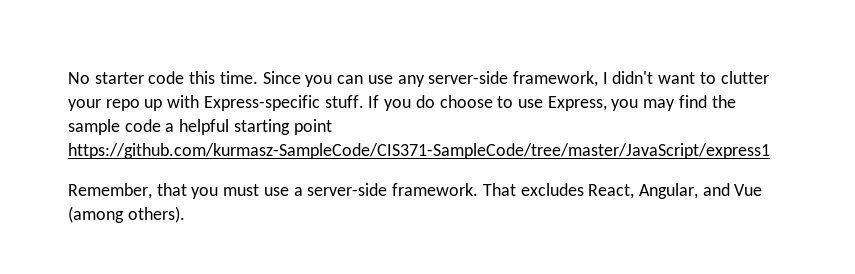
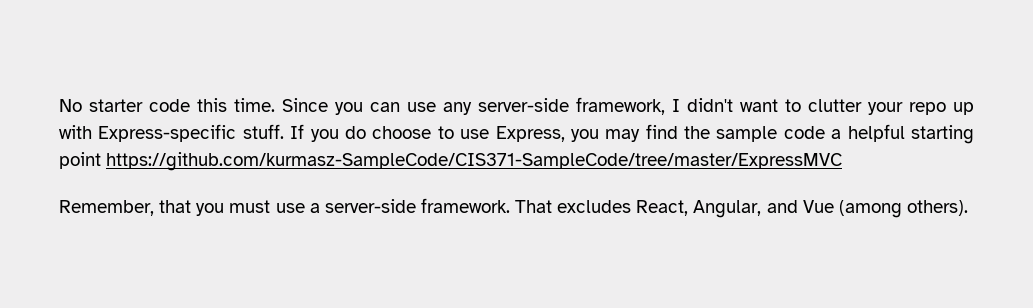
- If you do choose to use Express, you may find the sample code a helpful starting point https://github.com/kurmasz-SampleCode/CIS371-SampleCode/tree/master/JavaScript/express1
+ If you do choose to use Express, you may find the sample code a helpful starting point https://github.com/kurmasz-SampleCode/CIS371-SampleCode/tree/master/ExpressMVC

